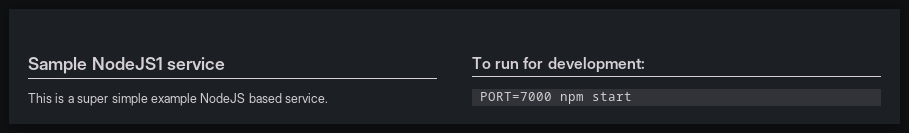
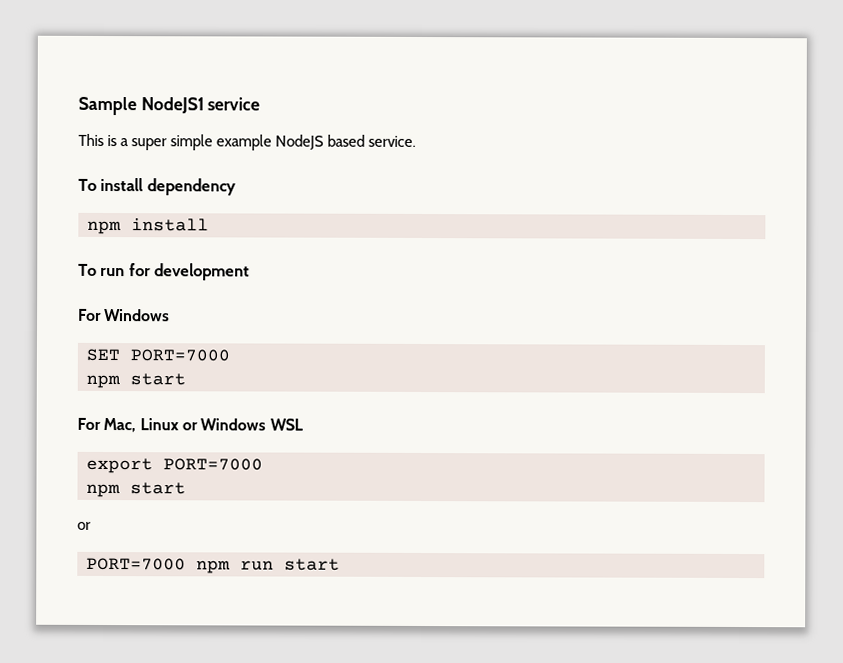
- To run for development:
+ To install dependency
+ npm install
+ To run for development
+ For Windows
+ SET PORT=7000
+ npm start
+ For Mac, Linux or Windows WSL
+ export PORT=7000
+ npm start
+ or
- PORT=7000 npm start
+ PORT=7000 npm run start

